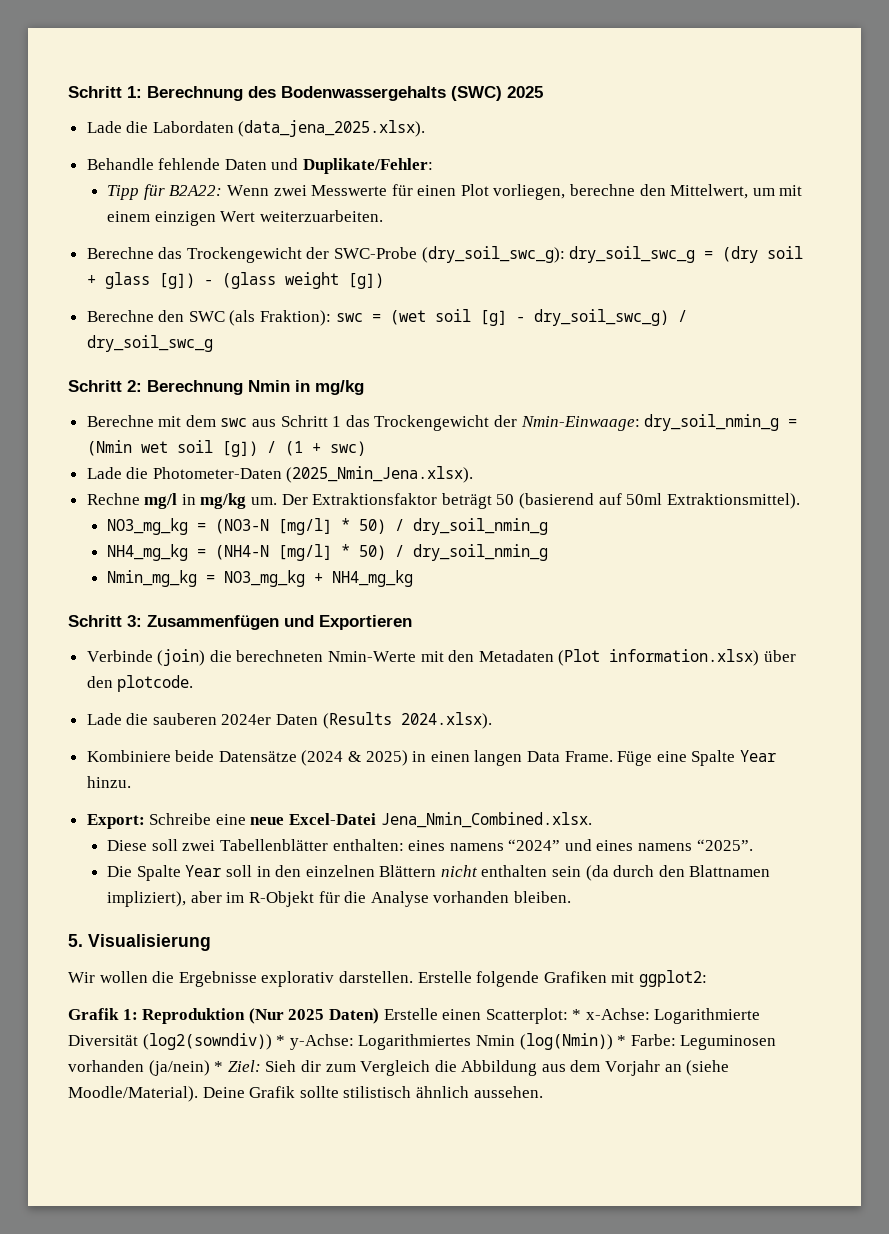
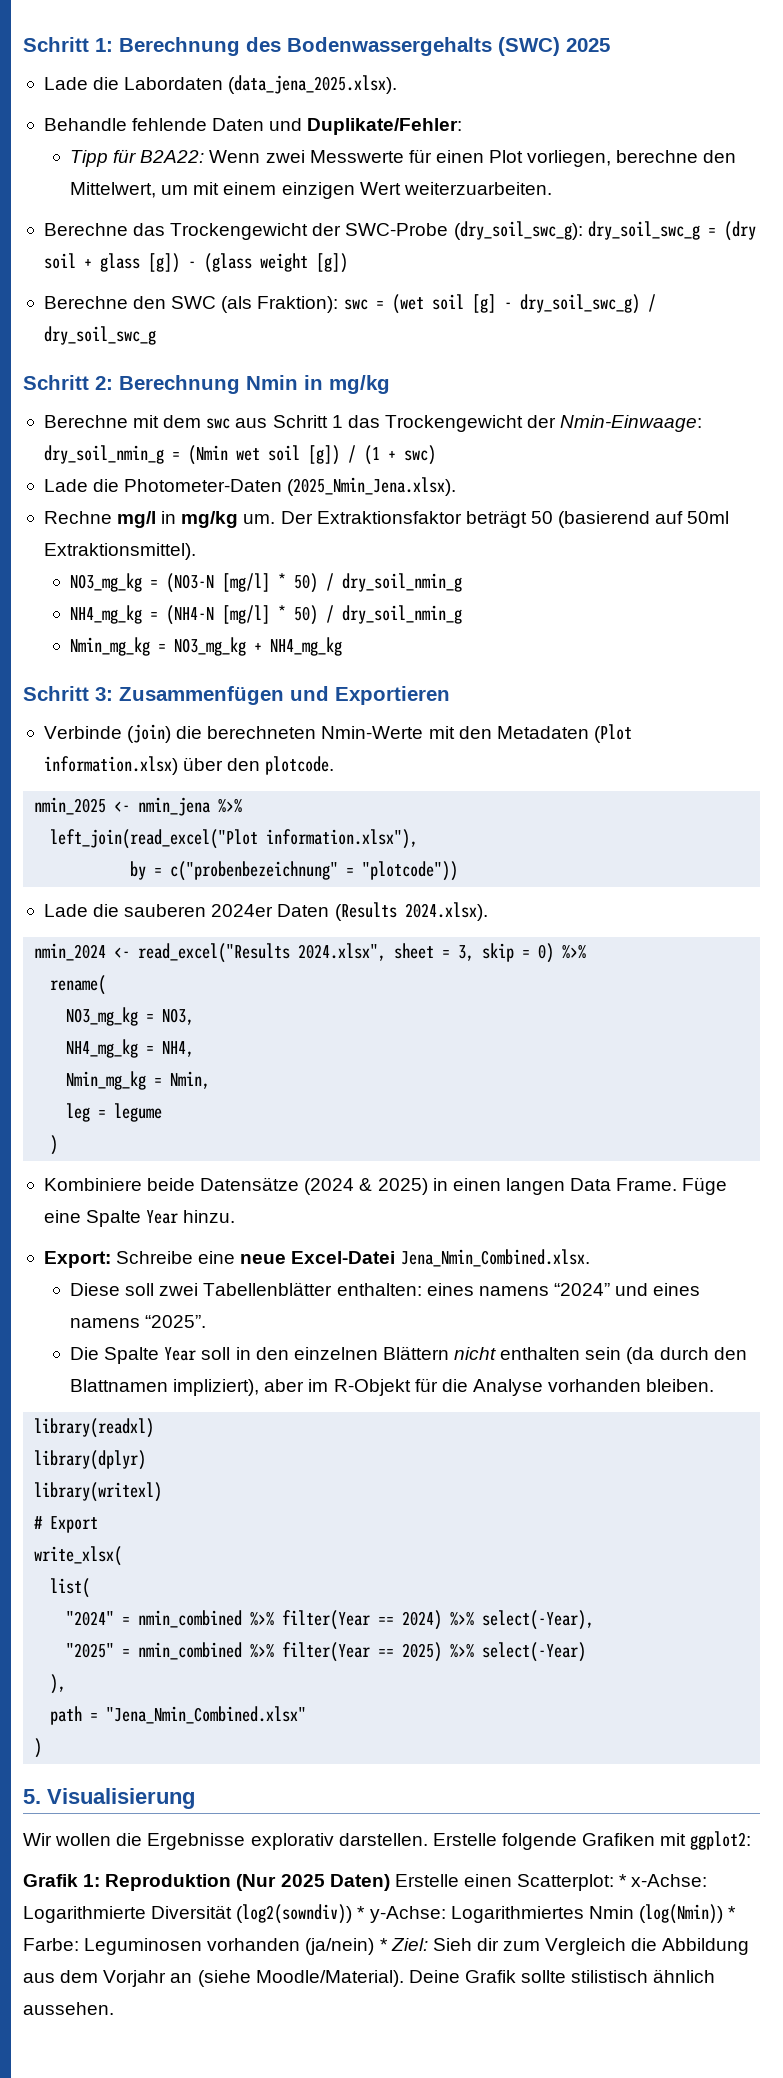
+ nmin_2025 <- nmin_jena %>%
+ left_join(read_excel("Plot information.xlsx"),
+ by = c("probenbezeichnung" = "plotcode"))
+ nmin_2024 <- read_excel("Results 2024.xlsx", sheet = 3, skip = 0) %>%
+ rename(
+ NO3_mg_kg = NO3,
+ NH4_mg_kg = NH4,
+ Nmin_mg_kg = Nmin,
+ leg = legume
+ )
+ library(readxl)
+ library(dplyr)
+ library(writexl)
+ # Export
+ write_xlsx(
+ list(
+ "2024" = nmin_combined %>% filter(Year == 2024) %>% select(-Year),
+ "2025" = nmin_combined %>% filter(Year == 2025) %>% select(-Year)
+ ),
+ path = "Jena_Nmin_Combined.xlsx"
+ )

